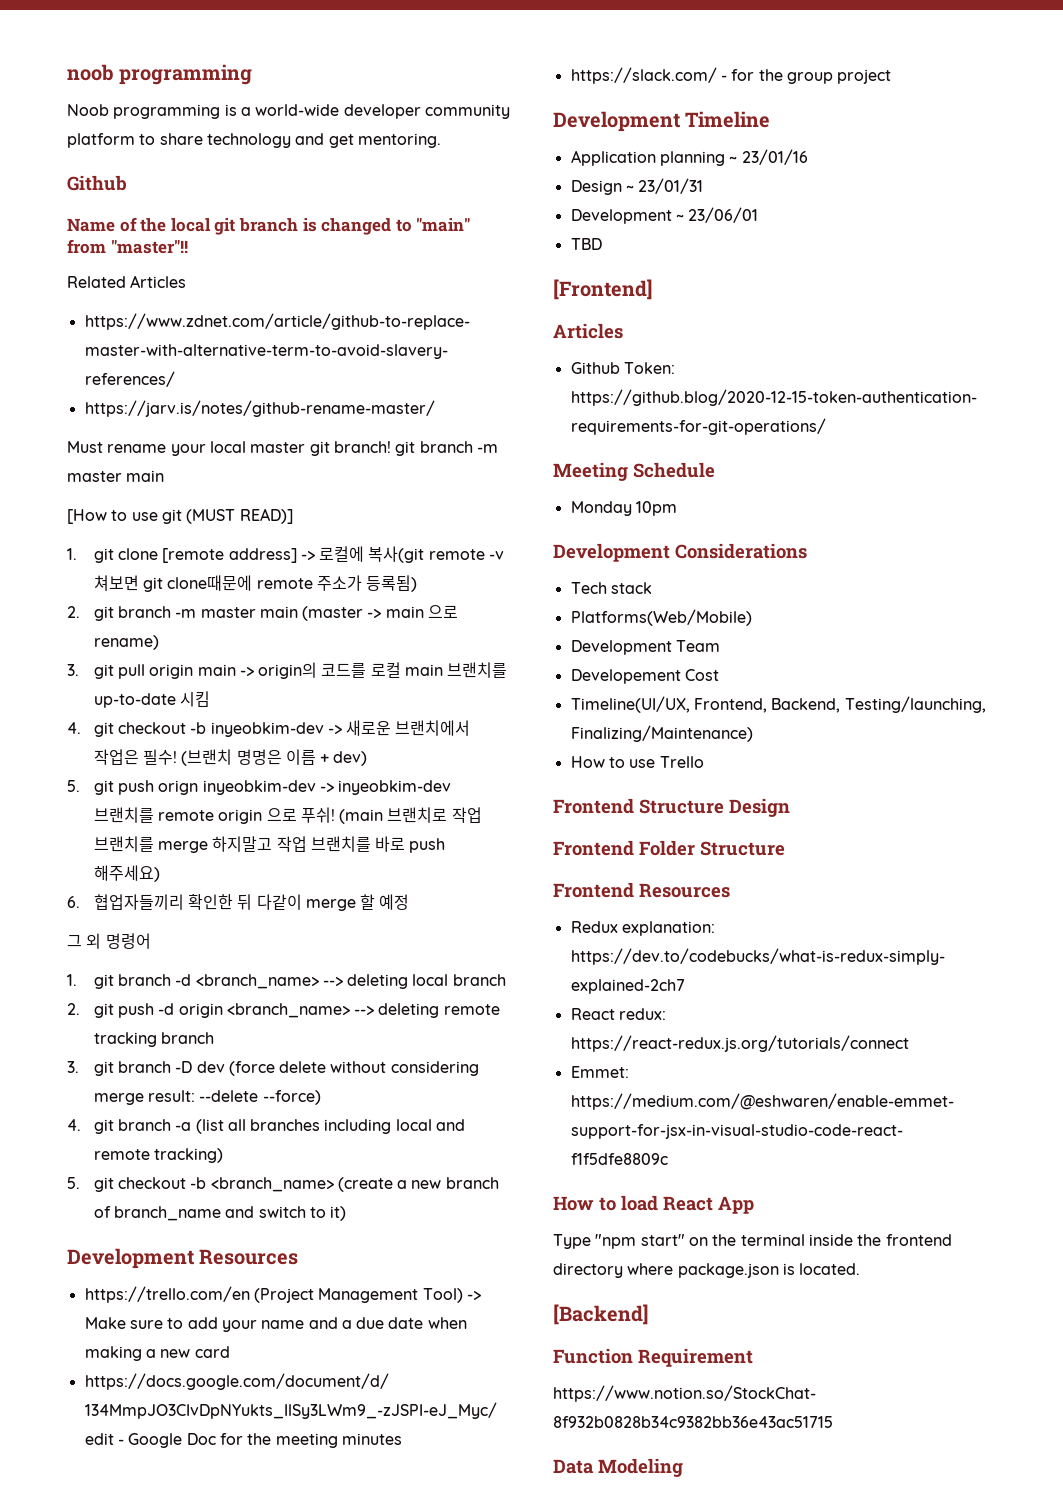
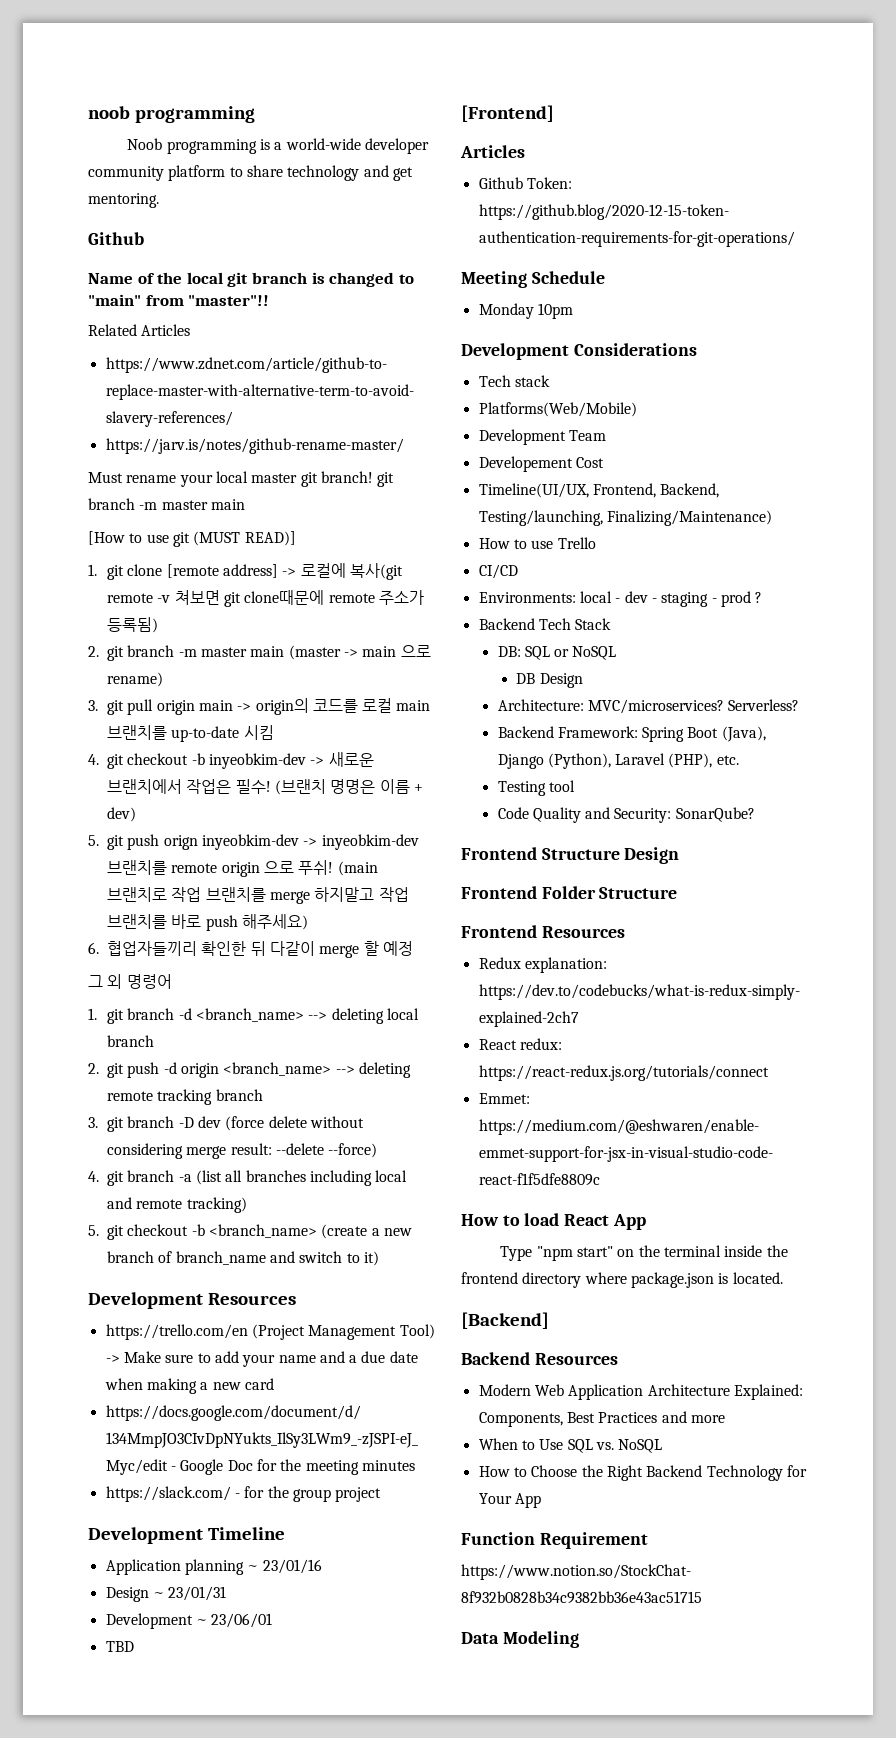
+ CI/CD
+ Environments: local - dev - staging - prod ?
+ Backend Tech Stack
+ DB: SQL or NoSQL
+ DB Design
+ Architecture: MVC/microservices? Serverless?
+ Backend Framework: Spring Boot (Java), Django (Python), Laravel (PHP), etc.
+ Testing tool
+ Code Quality and Security: SonarQube?
+ Backend Resources
+ Modern Web Application Architecture Explained: Components, Best Practices and more
+ When to Use SQL vs. NoSQL
+ How to Choose the Right Backend Technology for Your App

